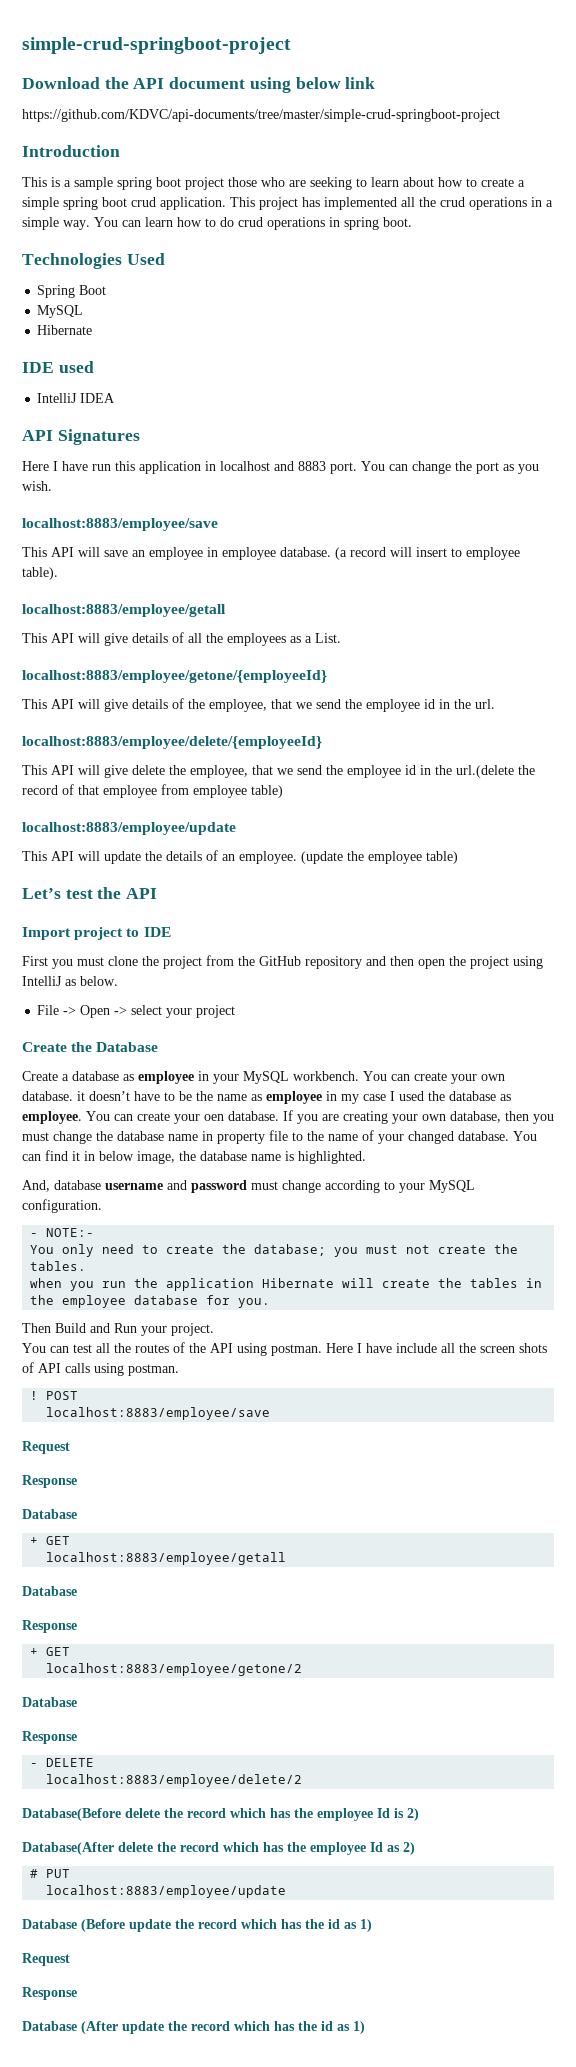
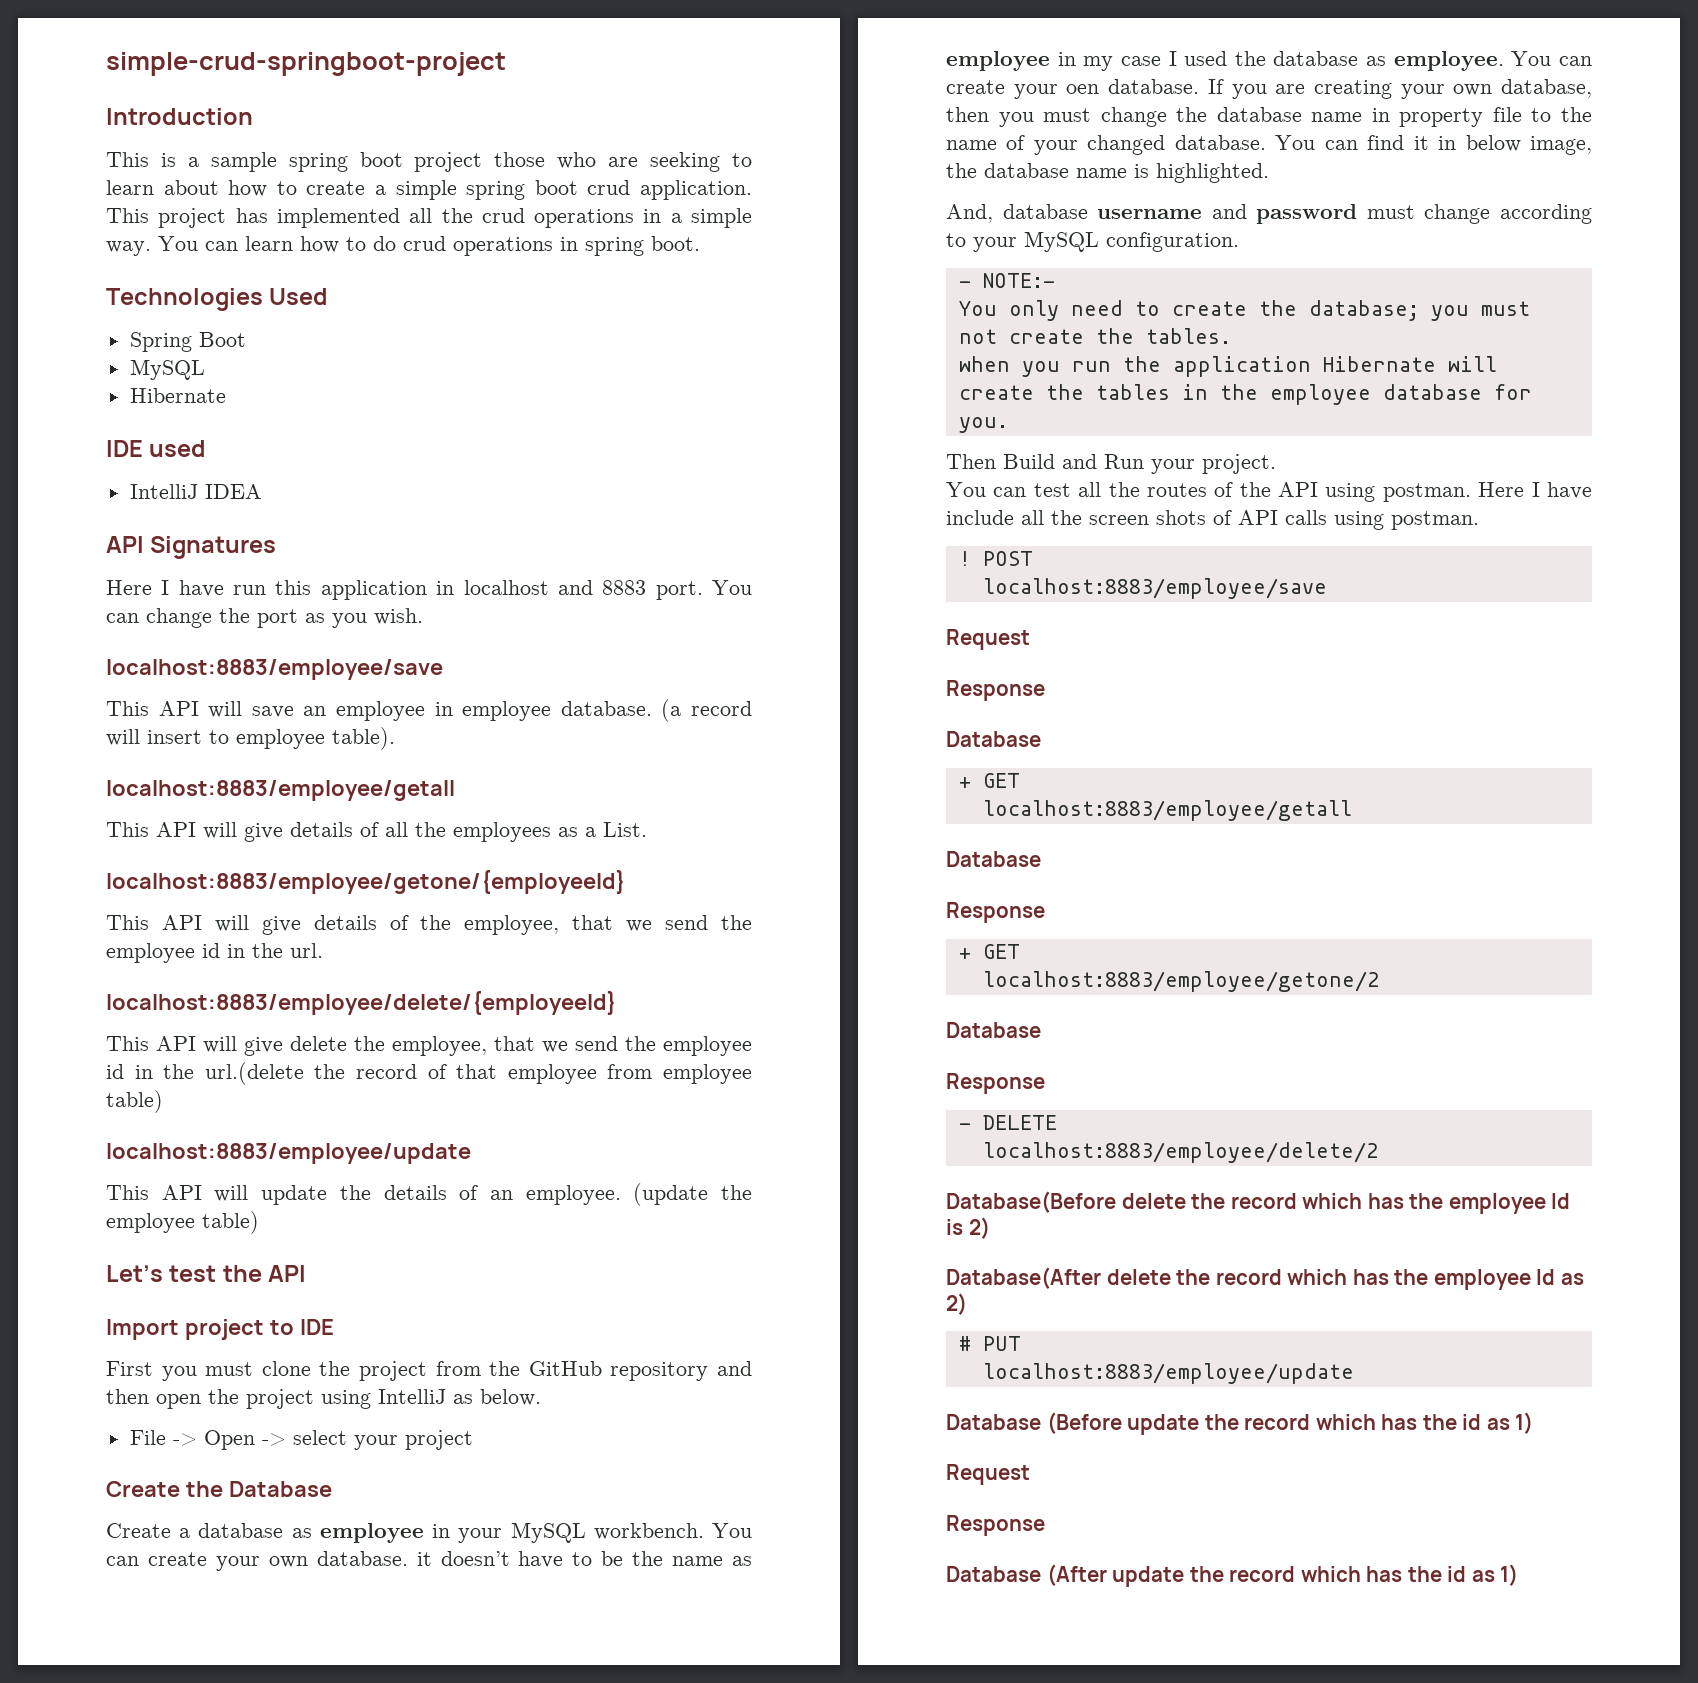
- Download the API document using below link
- https://github.com/KDVC/api-documents/tree/master/simple-crud-springboot-project

